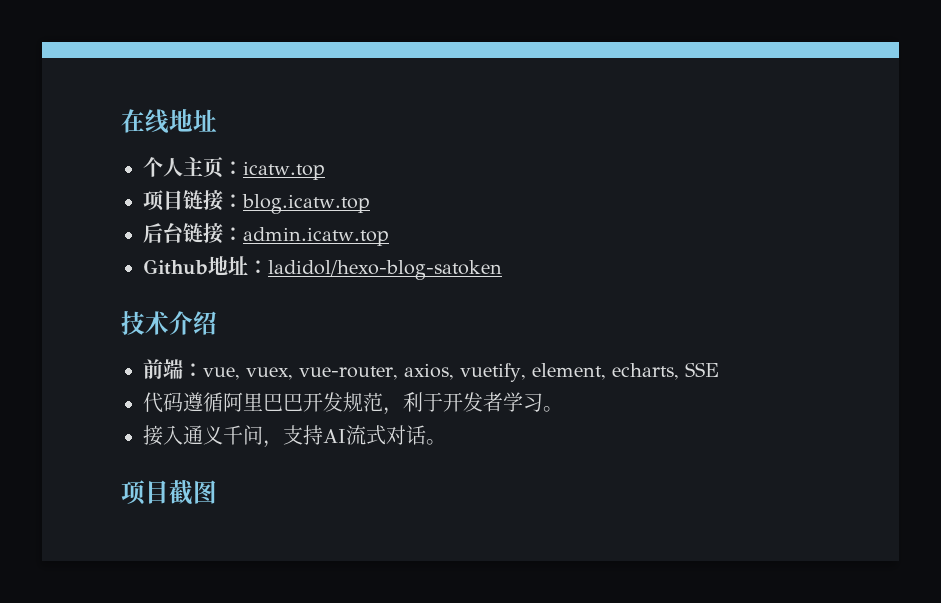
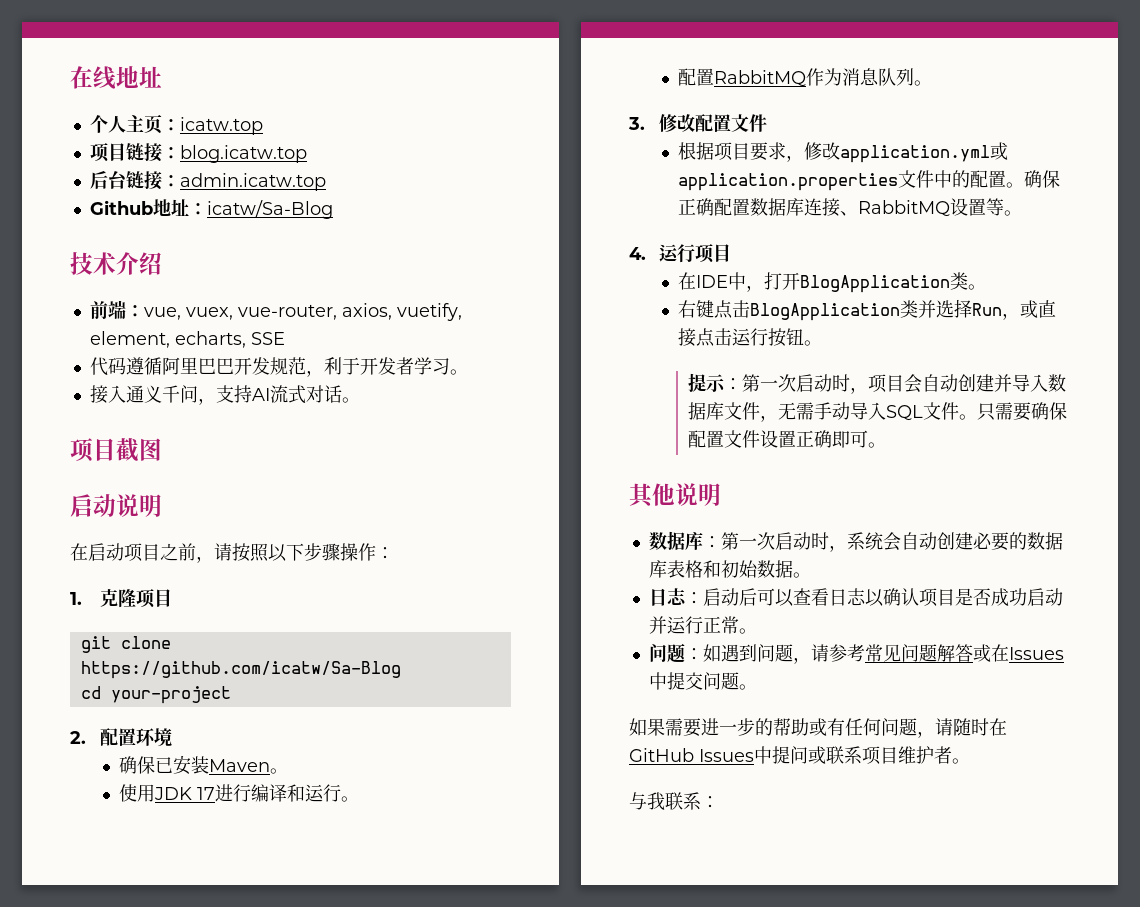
- Github地址：ladidol/hexo-blog-satoken
+ Github地址：icatw/Sa-Blog
+ 启动说明
+ 在启动项目之前，请按照以下步骤操作：
+ 1.克隆项目
+ git clone https://github.com/icatw/Sa-Blog
+ cd your-project
+ 2.配置环境
+ 确保已安装Maven。
+ 使用JDK 17进行编译和运行。
+ 配置RabbitMQ作为消息队列。
+ 3.修改配置文件
+ 根据项目要求，修改application.yml或application.properties文件中的配置。确保正确配置数据库连接、RabbitMQ设置等。
+ 4.运行项目
+ 在IDE中，打开BlogApplication类。
+ 右键点击BlogApplication类并选择Run，或直接点击运行按钮。
+ 提示：第一次启动时，项目会自动创建并导入数据库文件，无需手动导入SQL文件。只需要确保配置文件设置正确即可。
+ 其他说明
+ 数据库：第一次启动时，系统会自动创建必要的数据库表格和初始数据。
+ 日志：启动后可以查看日志以确认项目是否成功启动并运行正常。
+ 问题：如遇到问题，请参考常见问题解答或在Issues中提交问题。
+ 如果需要进一步的帮助或有任何问题，请随时在GitHub Issues中提问或联系项目维护者。
+ 与我联系：

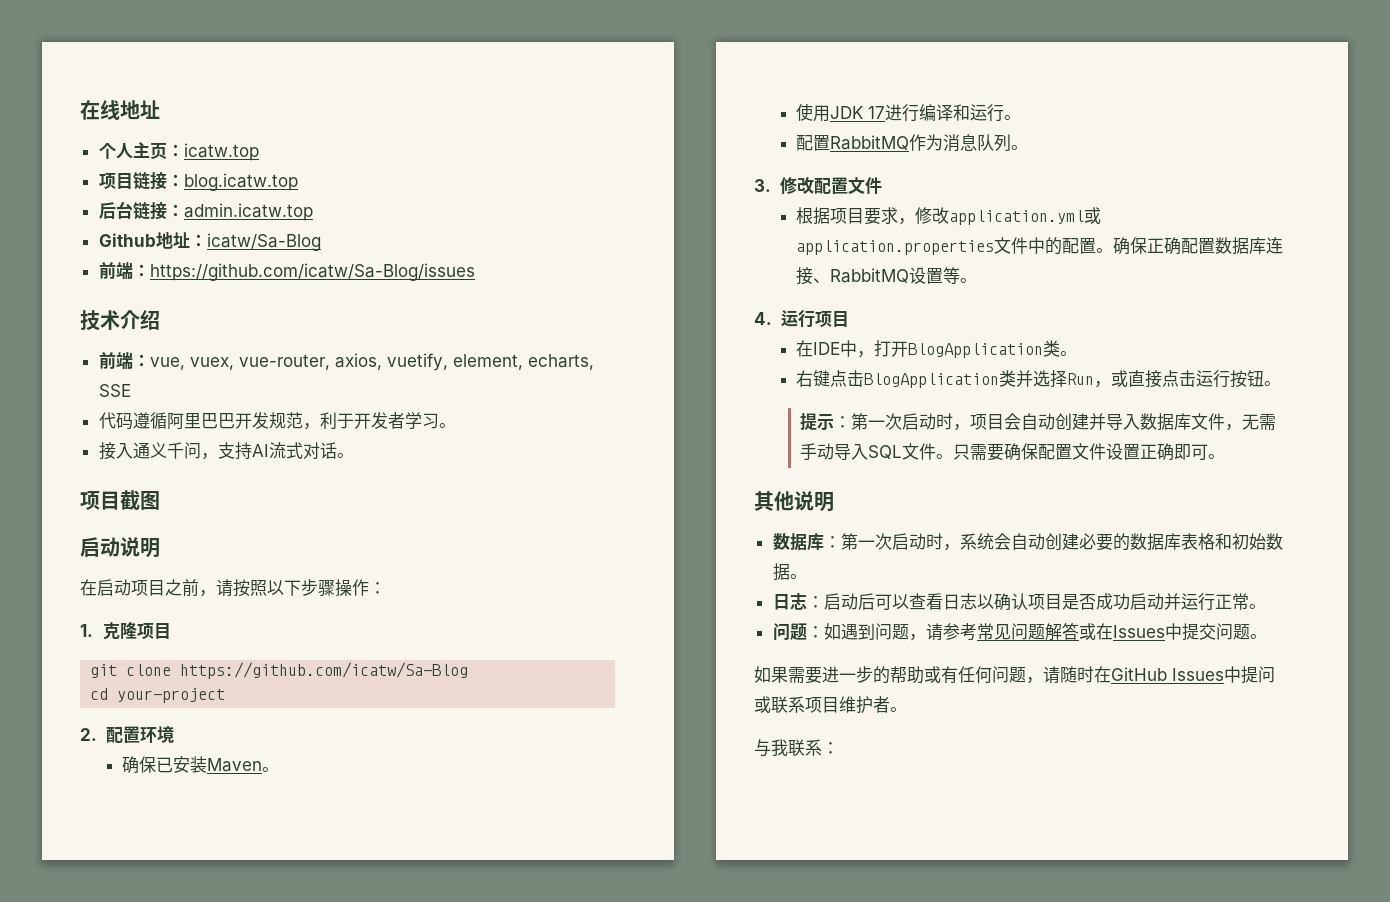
+ 前端：https://github.com/icatw/Sa-Blog/issues

